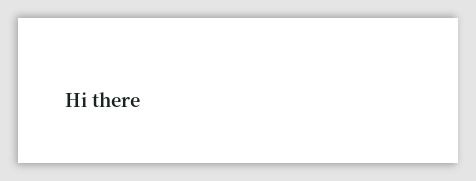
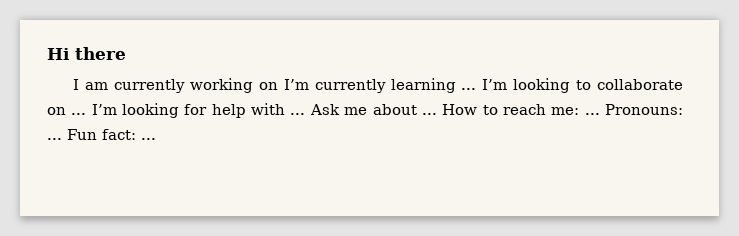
+ I am currently working on I’m currently learning ... I’m looking to collaborate on ... I’m looking for help with ... Ask me about ... How to reach me: ... Pronouns: ... Fun fact: ...

